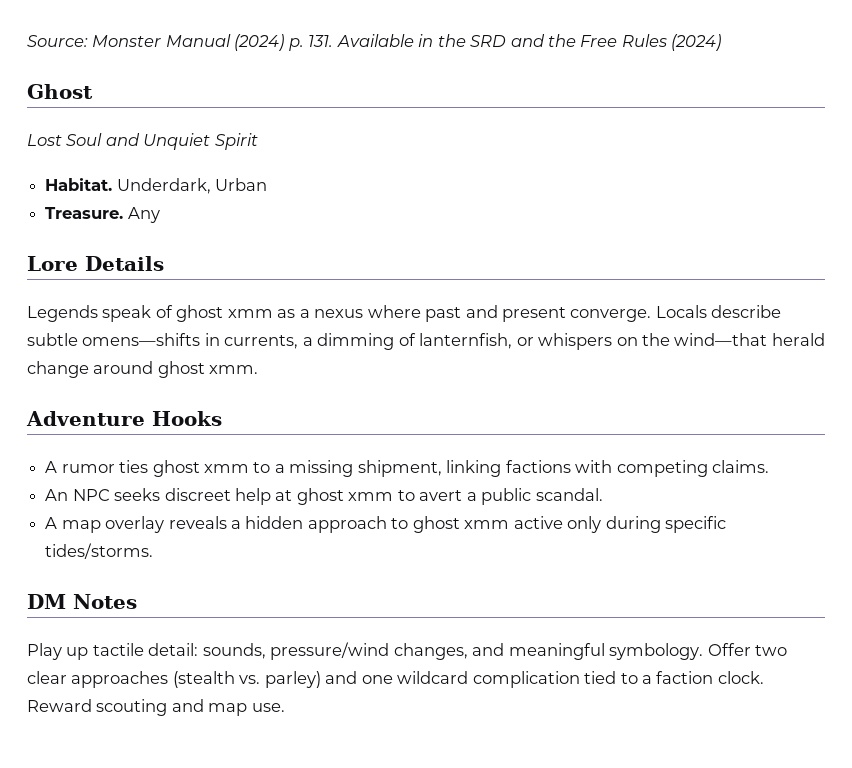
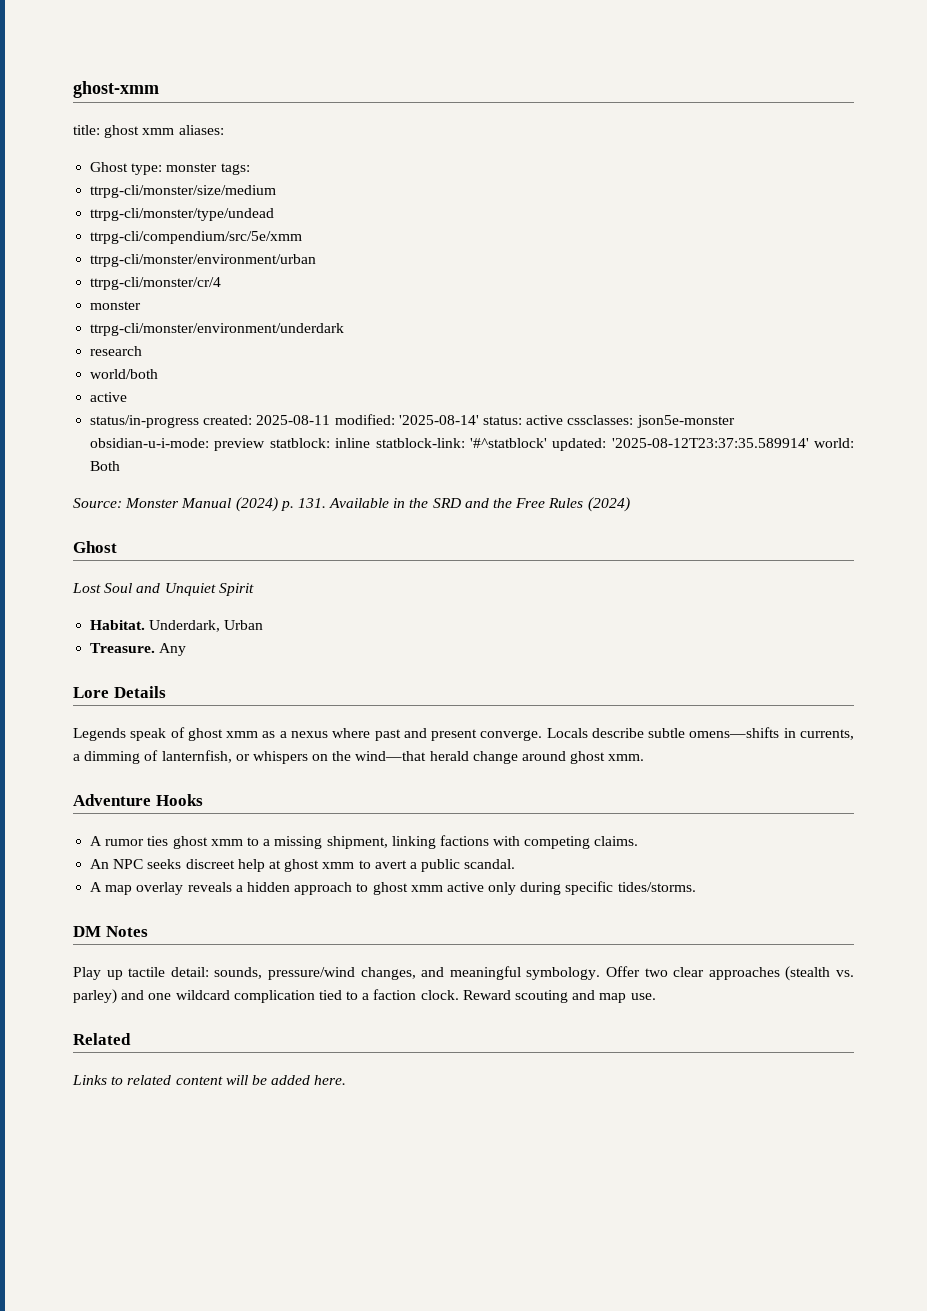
+ ghost-xmm
+ title: ghost xmm aliases:
+ Ghost type: monster tags:
+ ttrpg-cli/monster/size/medium
+ ttrpg-cli/monster/type/undead
+ ttrpg-cli/compendium/src/5e/xmm
+ ttrpg-cli/monster/environment/urban
+ ttrpg-cli/monster/cr/4
+ monster
+ ttrpg-cli/monster/environment/underdark
+ research
+ world/both
+ active
+ status/in-progress created: 2025-08-11 modified: '2025-08-14' status: active cssclasses: json5e-monster obsidian-u-i-mode: preview statblock: inline statblock-link: '#^statblock' updated: '2025-08-12T23:37:35.589914' world: Both
+ Related
+ Links to related content will be added here.

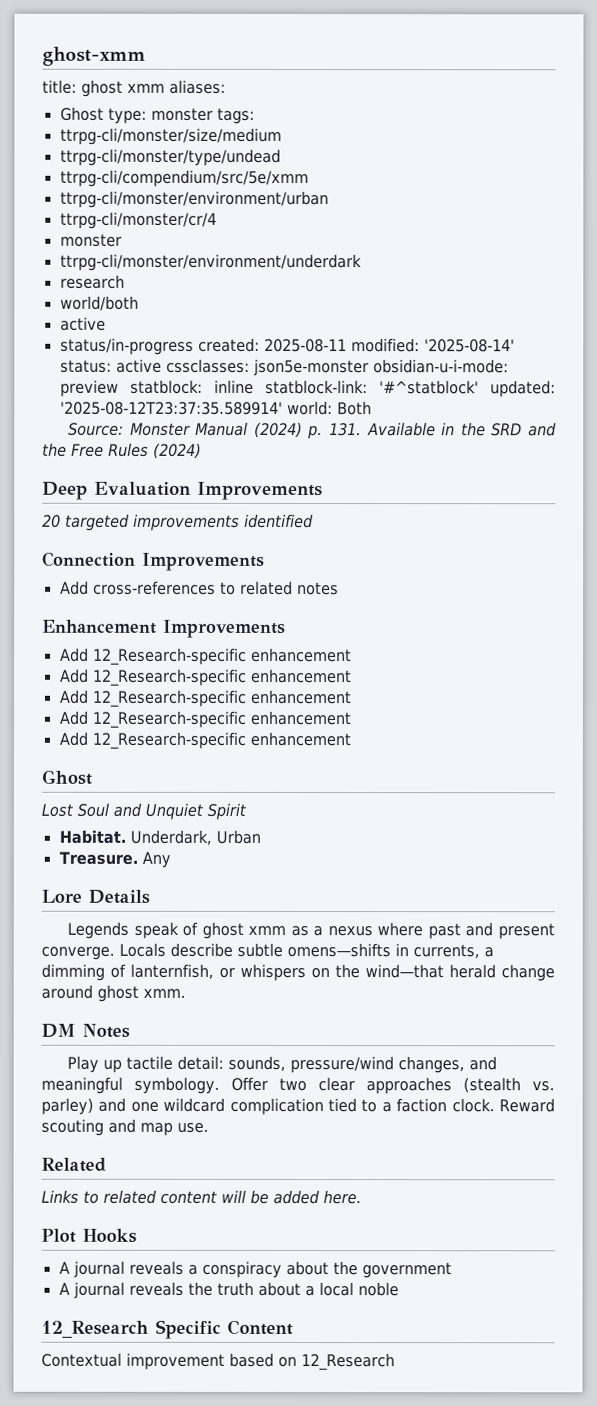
+ Deep Evaluation Improvements
+ 20 targeted improvements identified
+ Connection Improvements
+ Add cross-references to related notes
+ Enhancement Improvements
+ Add 12_Research-specific enhancement
+ Add 12_Research-specific enhancement
+ Add 12_Research-specific enhancement
+ Add 12_Research-specific enhancement
+ Add 12_Research-specific enhancement
- Adventure Hooks
- A rumor ties ghost xmm to a missing shipment, linking factions with competing claims.
- An NPC seeks discreet help at ghost xmm to avert a public scandal.
- A map overlay reveals a hidden approach to ghost xmm active only during specific tides/storms.
+ Plot Hooks
+ A journal reveals a conspiracy about the government
+ A journal reveals the truth about a local noble
+ 12_Research Specific Content
+ Contextual improvement based on 12_Research

